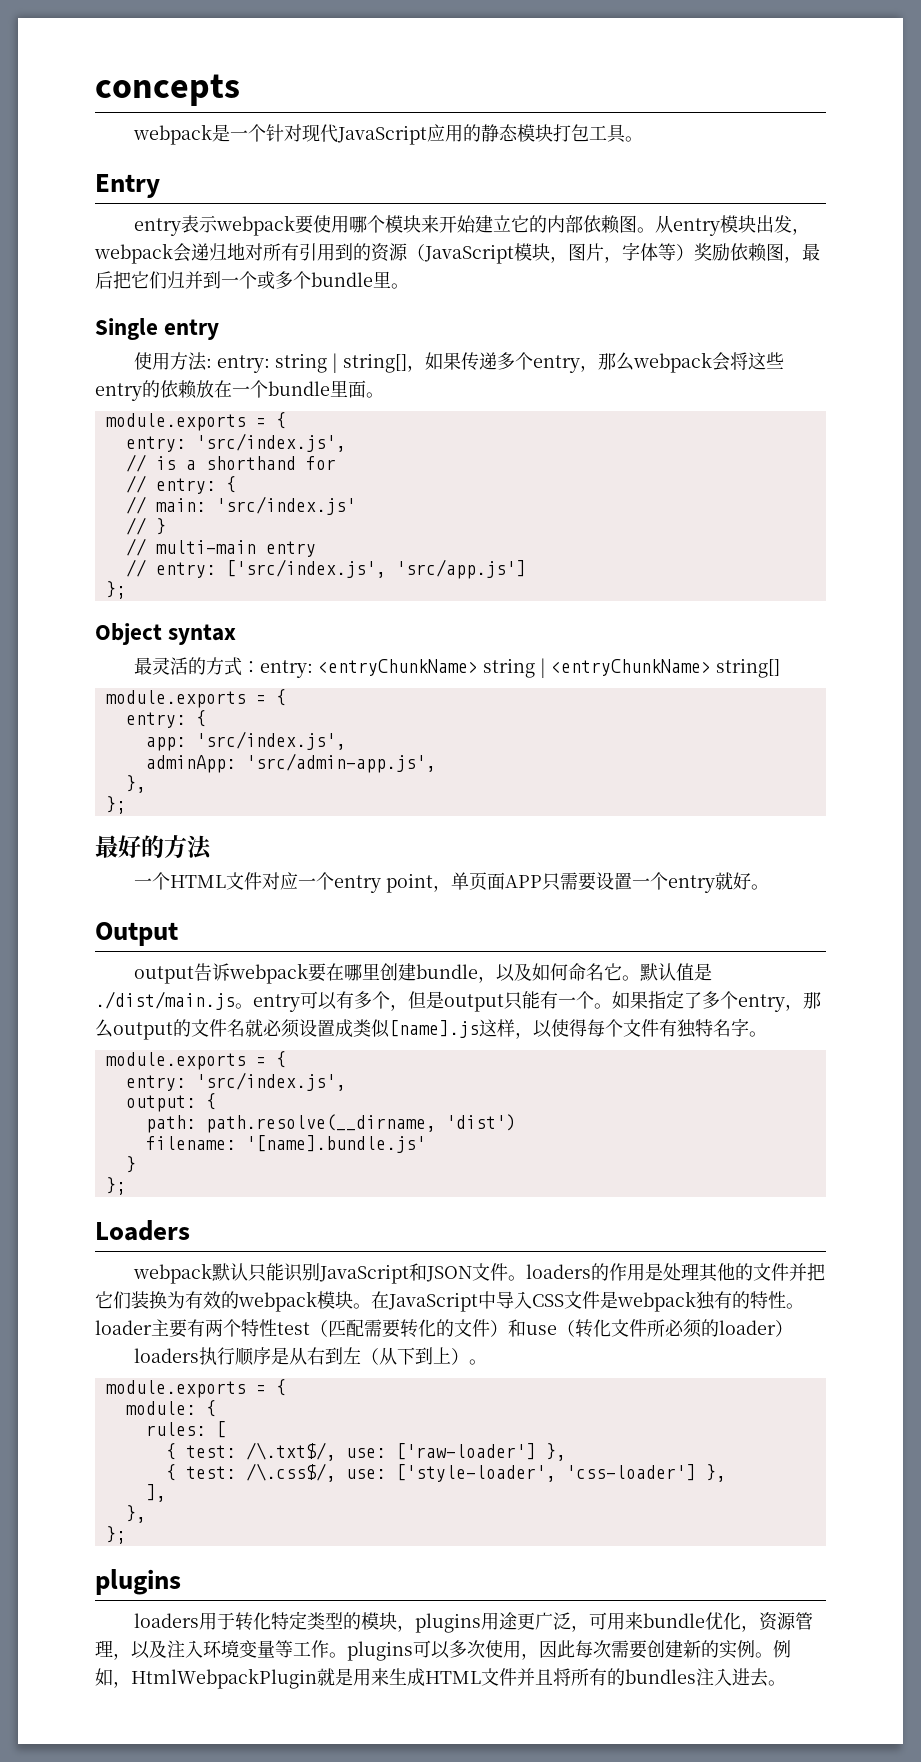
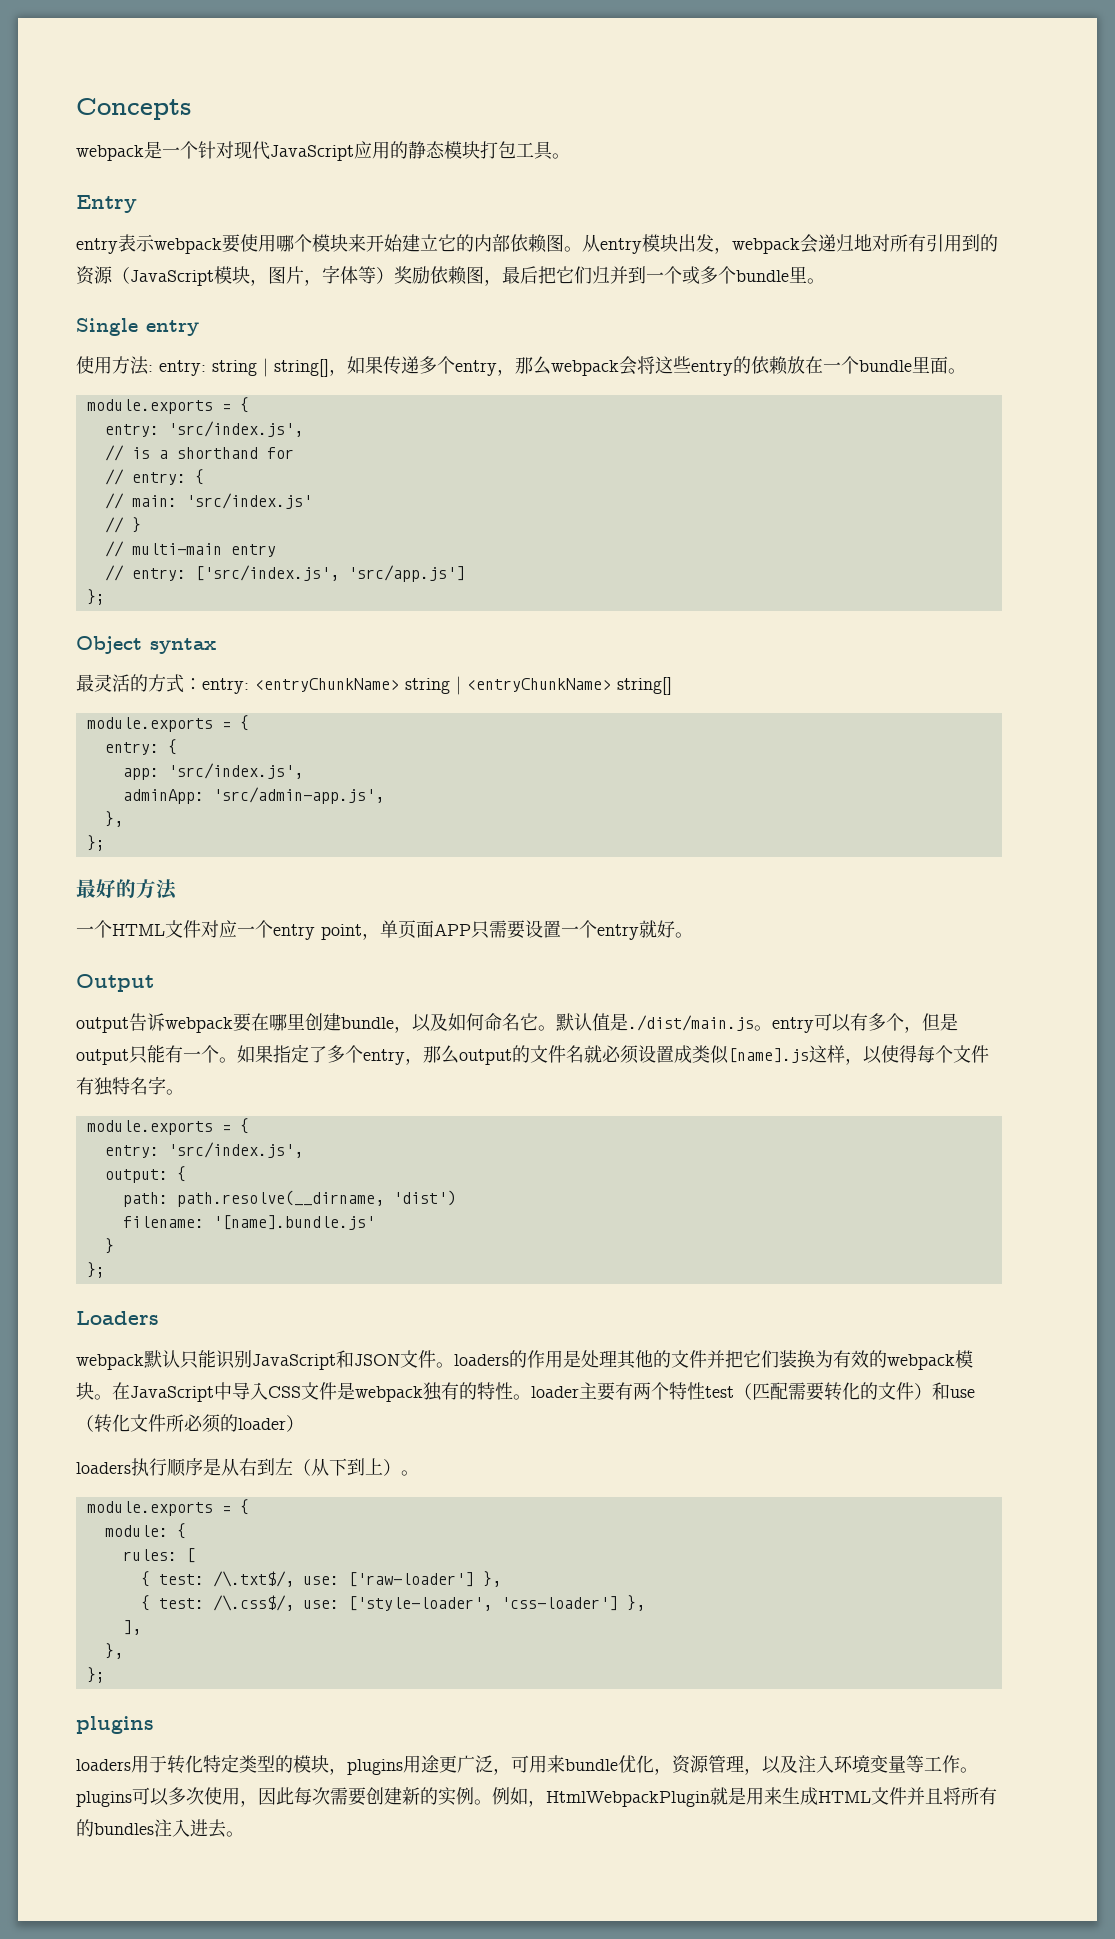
- concepts
+ Concepts

